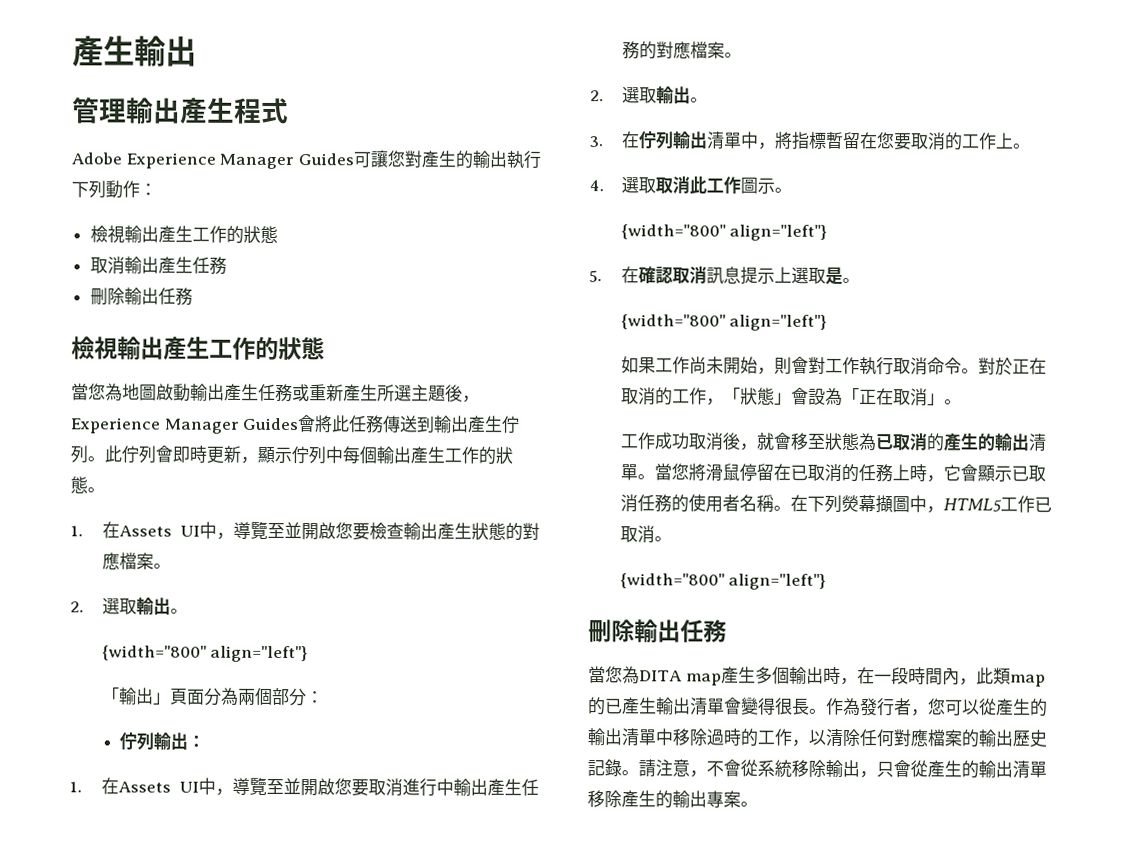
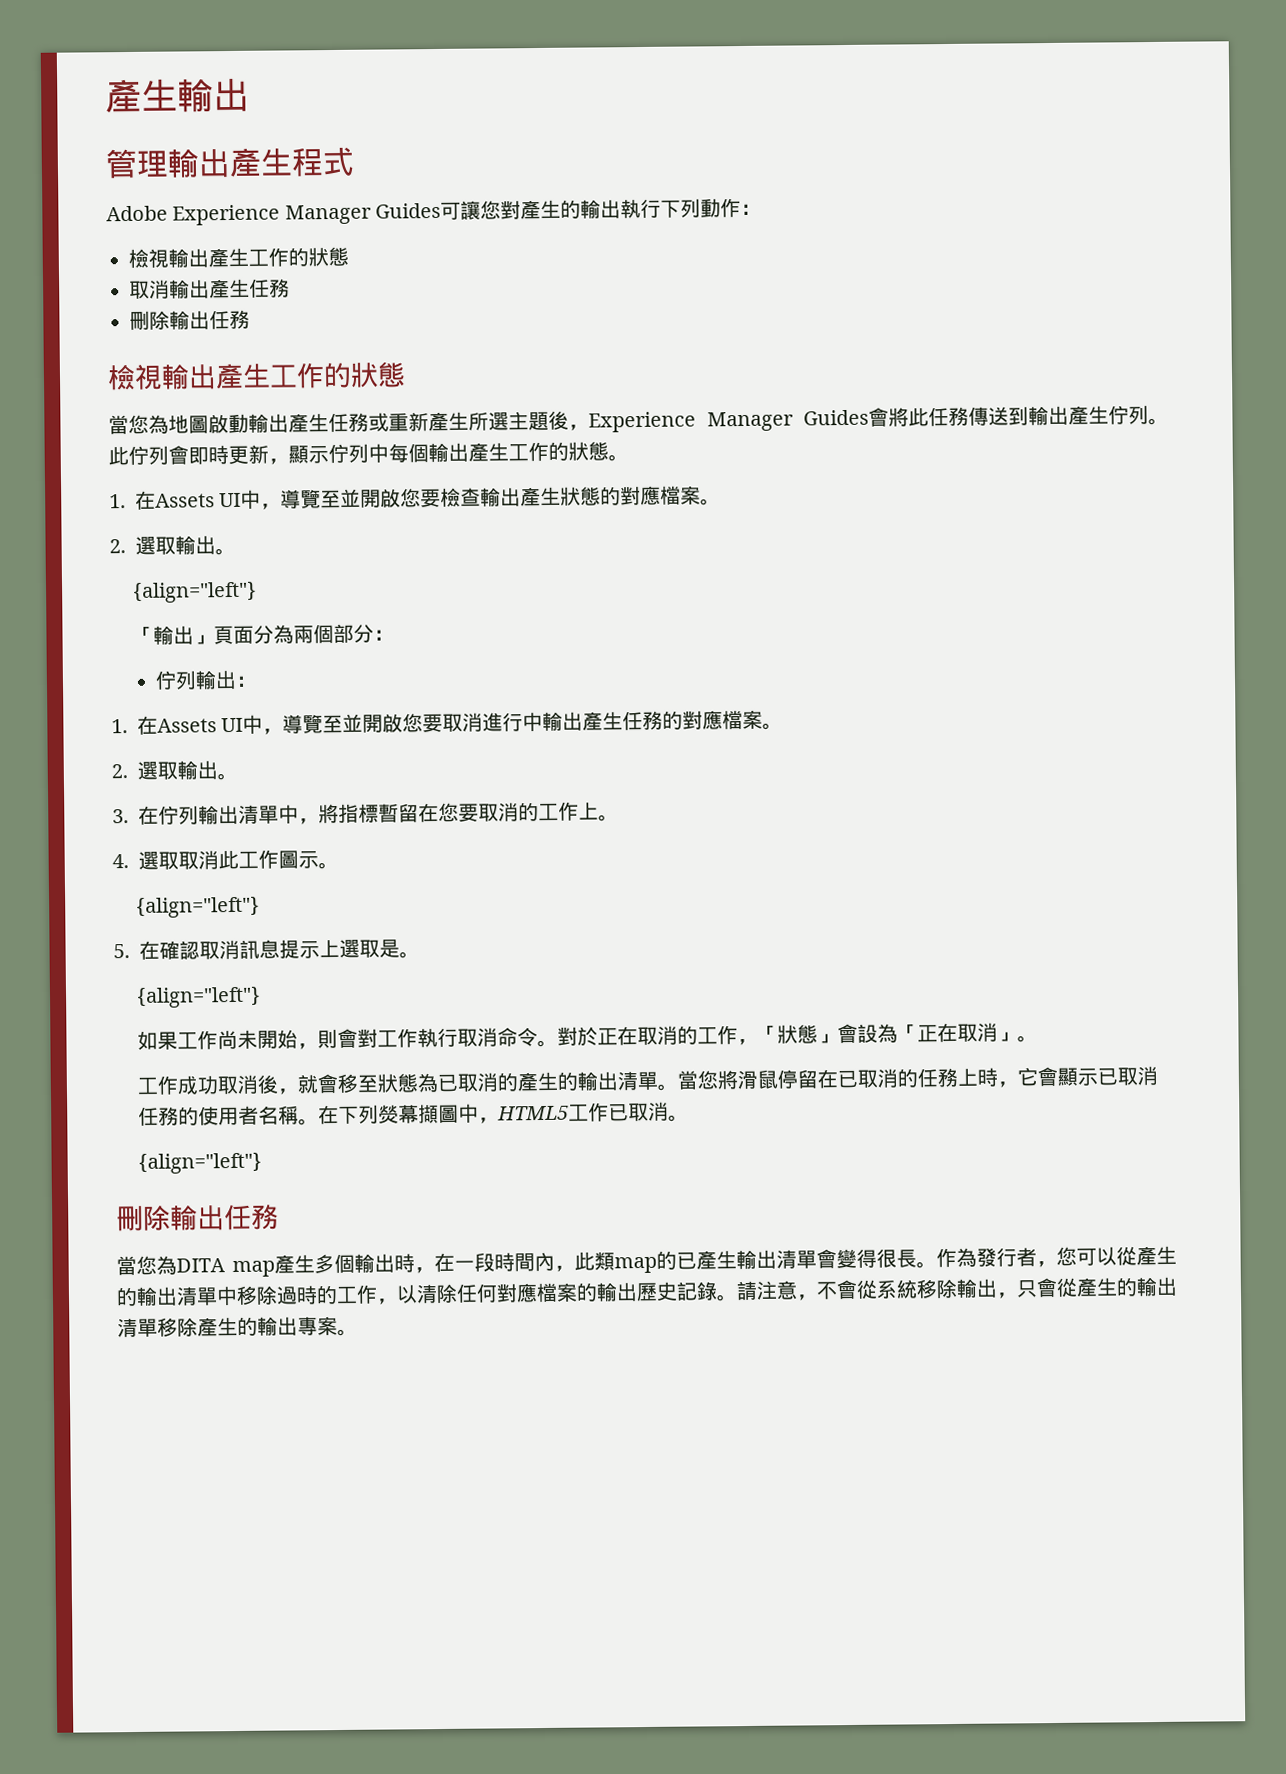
  1.在Assets UI中，導覽至並開啟您要檢查輸出產生狀態的對應檔案。
  2.選取輸出。
- {width="800" align="left"}
+ {align="left"}
  4.選取取消此工作圖示。
- {width="800" align="left"}
+ {align="left"}
  5.在確認取消訊息提示上選取是。
- {width="800" align="left"}
+ {align="left"}
  在下列熒幕擷圖中，HTML5工作已取消。
- {width="800" align="left"}
+ {align="left"}

